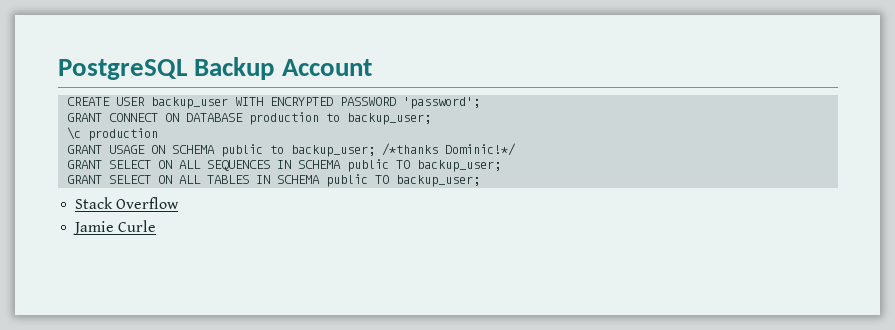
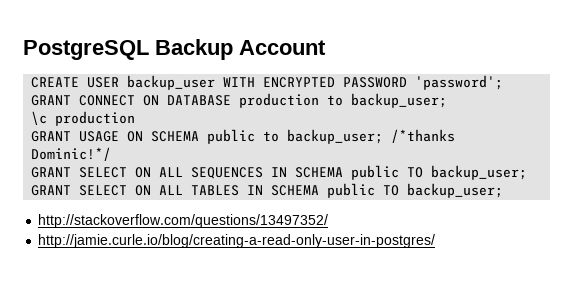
- Stack Overflow
- Jamie Curle
+ http://stackoverflow.com/questions/13497352/
+ http://jamie.curle.io/blog/creating-a-read-only-user-in-postgres/

